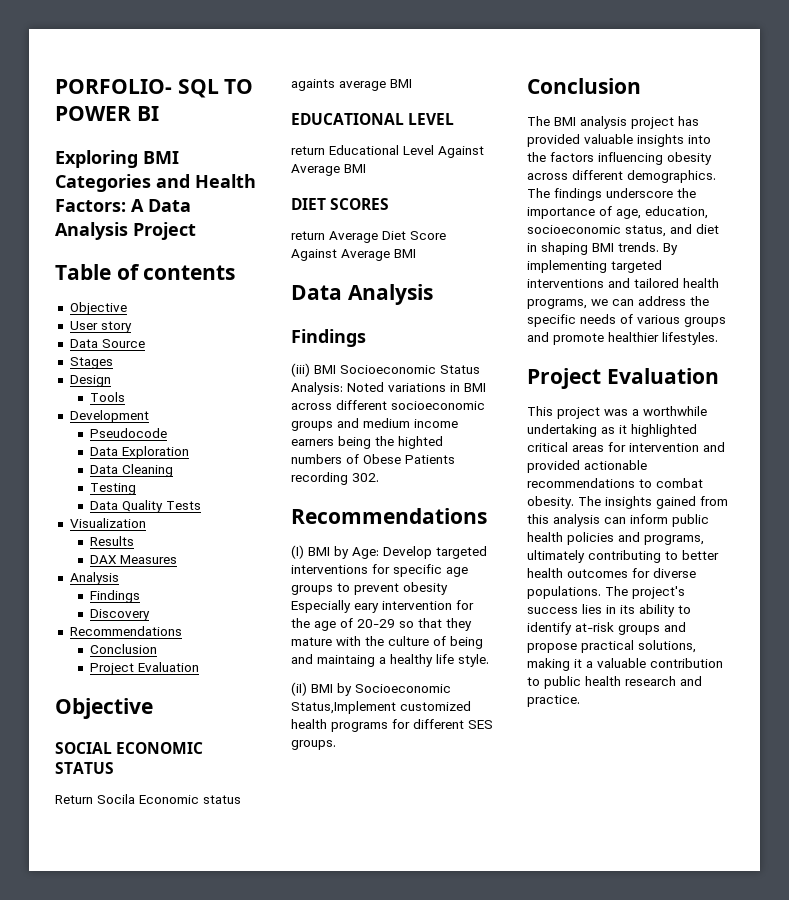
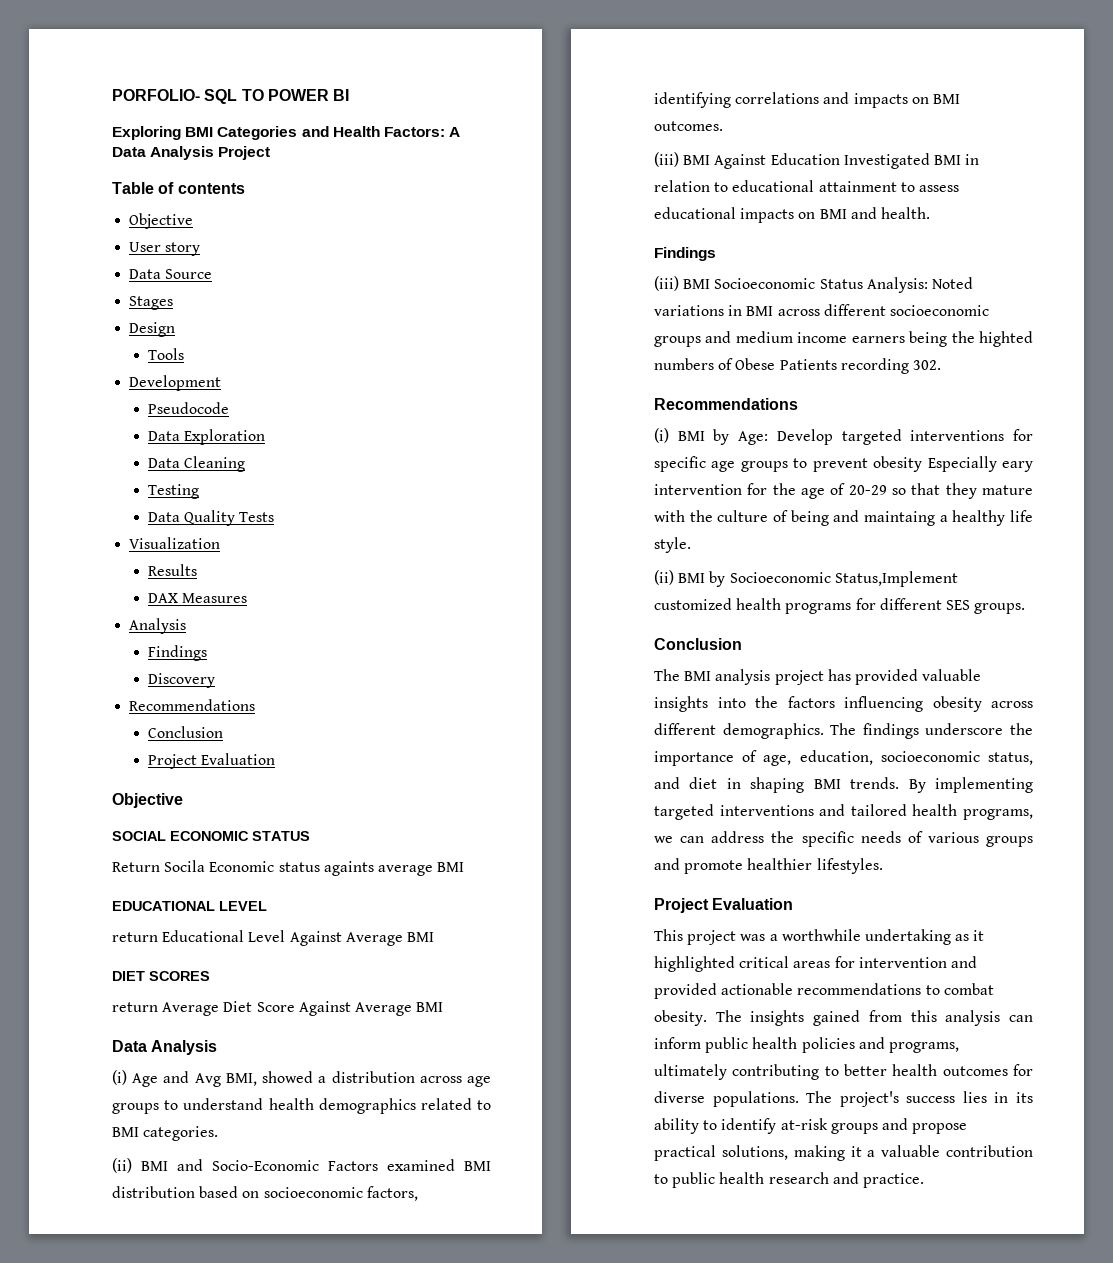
+ (i) Age and Avg BMI, showed a distribution across age groups to understand health demographics related to BMI categories.
+ (ii) BMI and Socio-Economic Factors examined BMI distribution based on socioeconomic factors, identifying correlations and impacts on BMI outcomes.
+ (iii) BMI Against Education Investigated BMI in relation to educational attainment to assess educational impacts on BMI and health.
- (I) BMI by Age: Develop targeted interventions for specific age groups to prevent obesity Especially eary intervention for the age of 20-29 so that they mature with the culture of being and maintaing a healthy life style.
+ (i) BMI by Age: Develop targeted interventions for specific age groups to prevent obesity Especially eary intervention for the age of 20-29 so that they mature with the culture of being and maintaing a healthy life style.
- (iI) BMI by Socioeconomic Status,Implement customized health programs for different SES groups.
+ (ii) BMI by Socioeconomic Status,Implement customized health programs for different SES groups.

